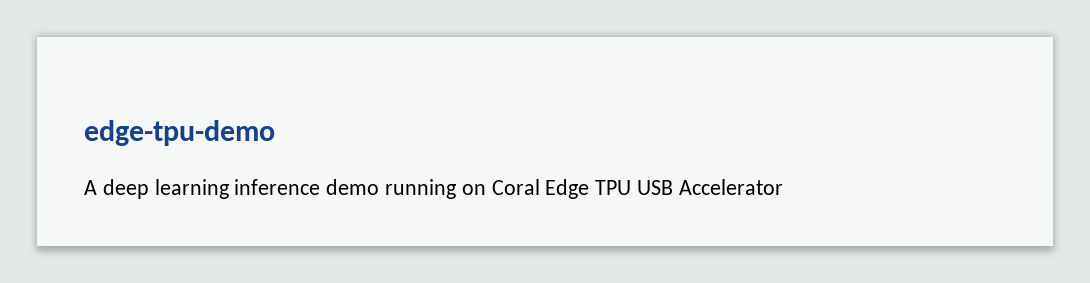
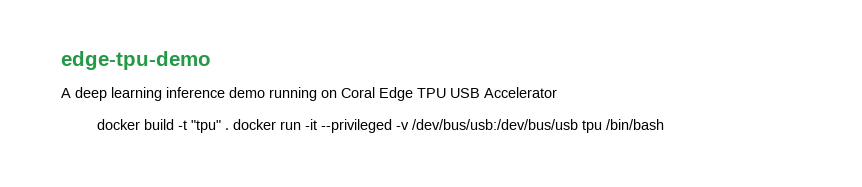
+ docker build -t "tpu" . docker run -it --privileged -v /dev/bus/usb:/dev/bus/usb tpu /bin/bash

